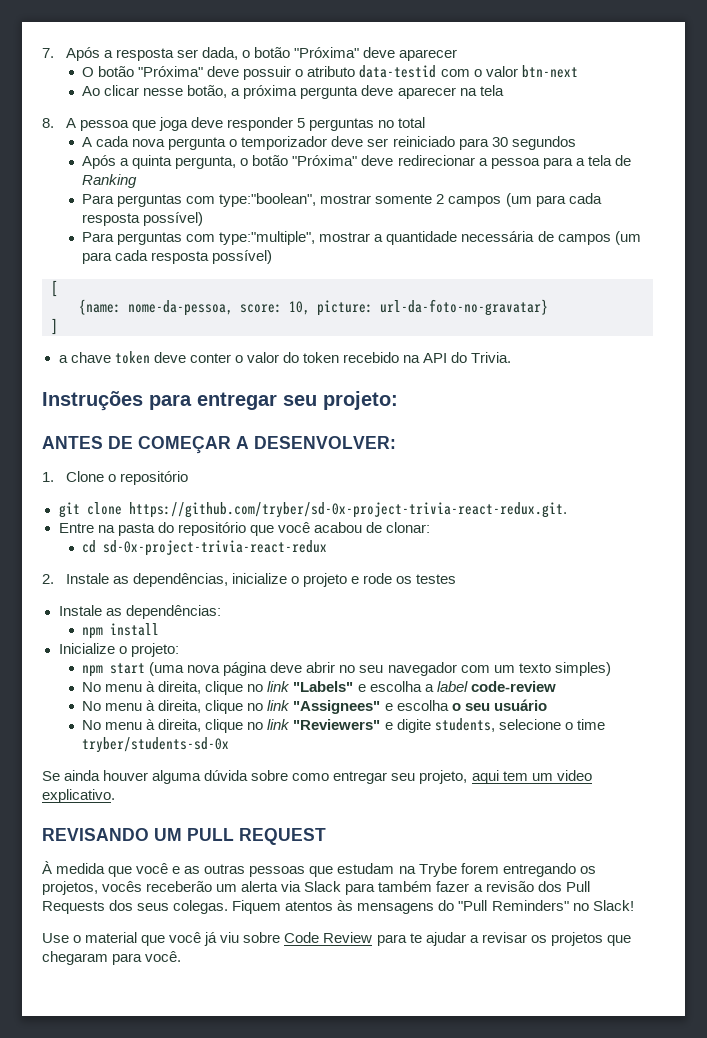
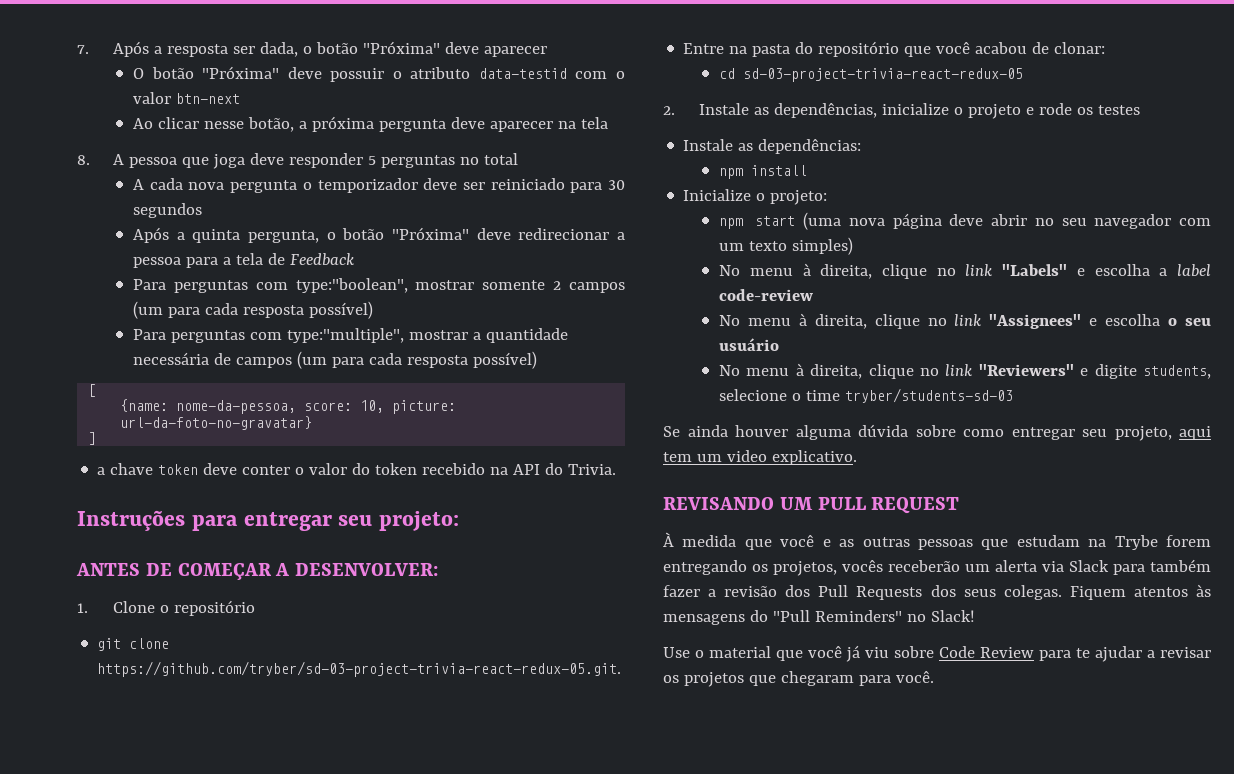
- Após a quinta pergunta, o botão "Próxima" deve redirecionar a pessoa para a tela de Ranking
+ Após a quinta pergunta, o botão "Próxima" deve redirecionar a pessoa para a tela de Feedback
- git clone https://github.com/tryber/sd-0x-project-trivia-react-redux.git.
+ git clone https://github.com/tryber/sd-03-project-trivia-react-redux-05.git.
- cd sd-0x-project-trivia-react-redux
+ cd sd-03-project-trivia-react-redux-05
- No menu à direita, clique no link "Reviewers" e digite students, selecione o time tryber/students-sd-0x
+ No menu à direita, clique no link "Reviewers" e digite students, selecione o time tryber/students-sd-03

